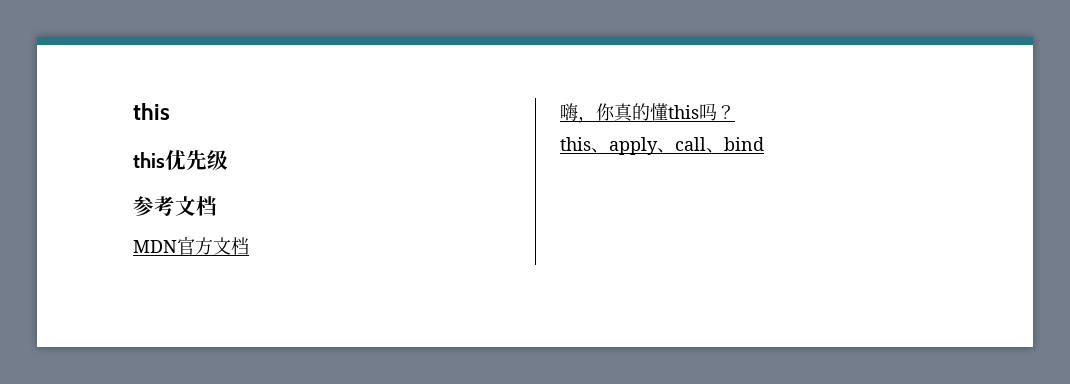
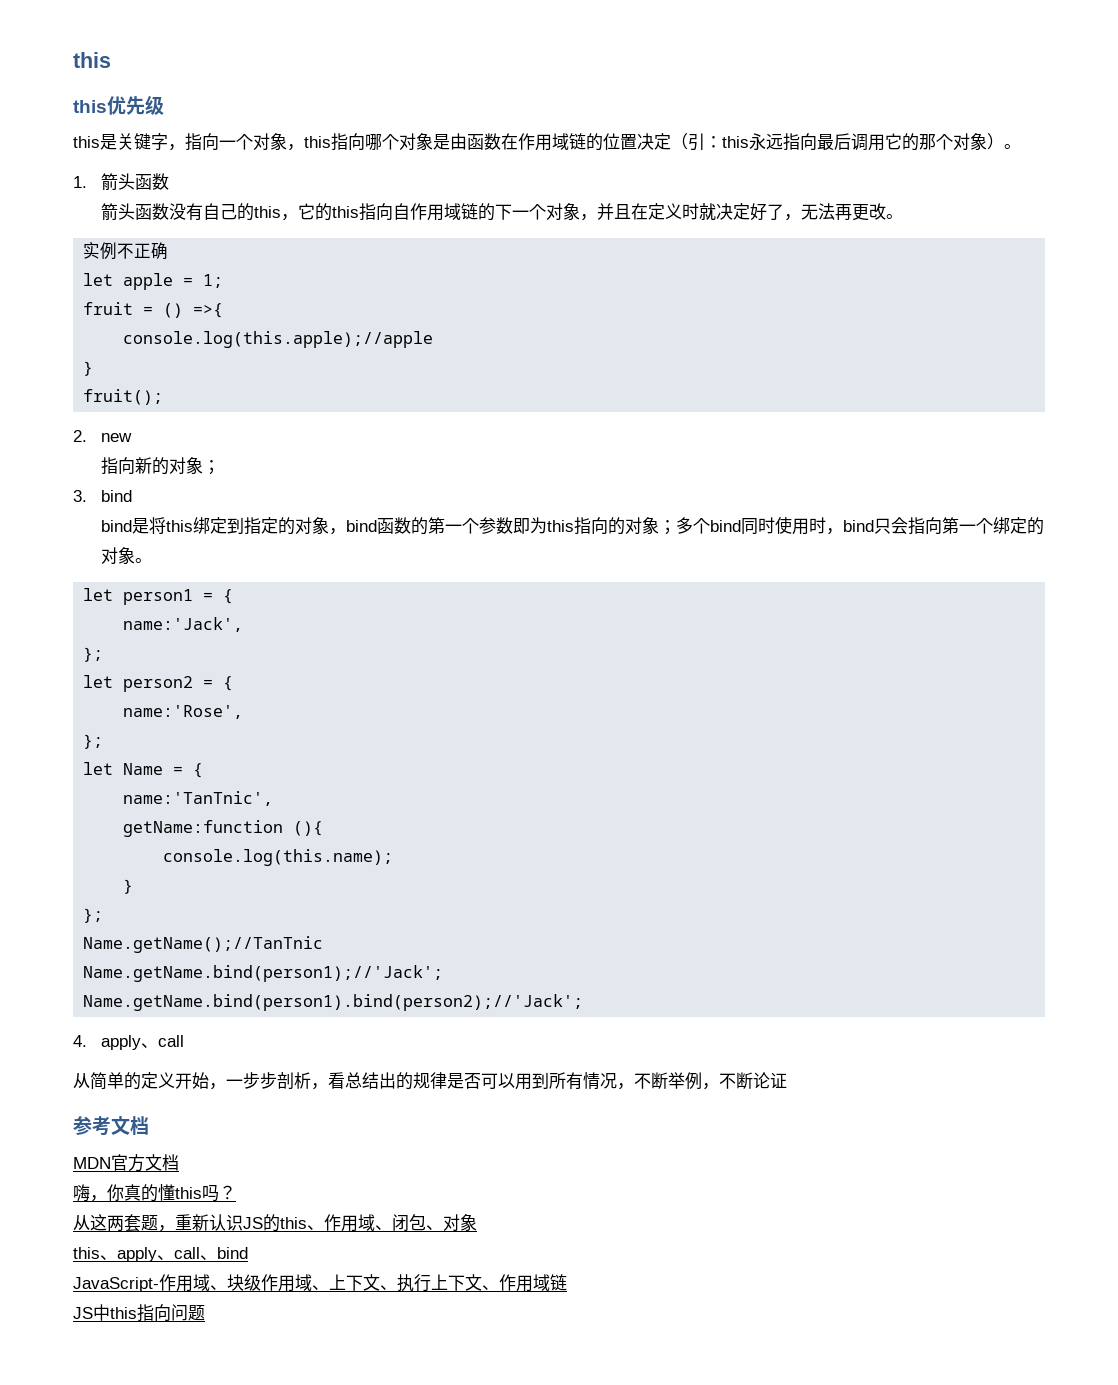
+ this是关键字，指向一个对象，this指向哪个对象是由函数在作用域链的位置决定（引：this永远指向最后调用它的那个对象）。
+ 1.箭头函数
+ 箭头函数没有自己的this，它的this指向自作用域链的下一个对象，并且在定义时就决定好了，无法再更改。
+ 实例不正确
+ let apple = 1;
+ fruit = () =>{
+ console.log(this.apple);//apple
+ }
+ fruit();
+ 2. new
+ 指向新的对象；
+ 3. bind
+ bind是将this绑定到指定的对象，bind函数的第一个参数即为this指向的对象；多个bind同时使用时，bind只会指向第一个绑定的对象。
+ let person1 = {
+ name:'Jack',
+ };
+ let person2 = {
+ name:'Rose',
+ };
+ let Name = {
+ name:'TanTnic',
+ getName:function (){
+ console.log(this.name);
+ }
+ };
+ Name.getName();//TanTnic
+ Name.getName.bind(person1);//'Jack';
+ Name.getName.bind(person1).bind(person2);//'Jack';
+ 4. apply、call
+ 从简单的定义开始，一步步剖析，看总结出的规律是否可以用到所有情况，不断举例，不断论证
+ 从这两套题，重新认识JS的this、作用域、闭包、对象
+ JavaScript-作用域、块级作用域、上下文、执行上下文、作用域链
+ JS中this指向问题

